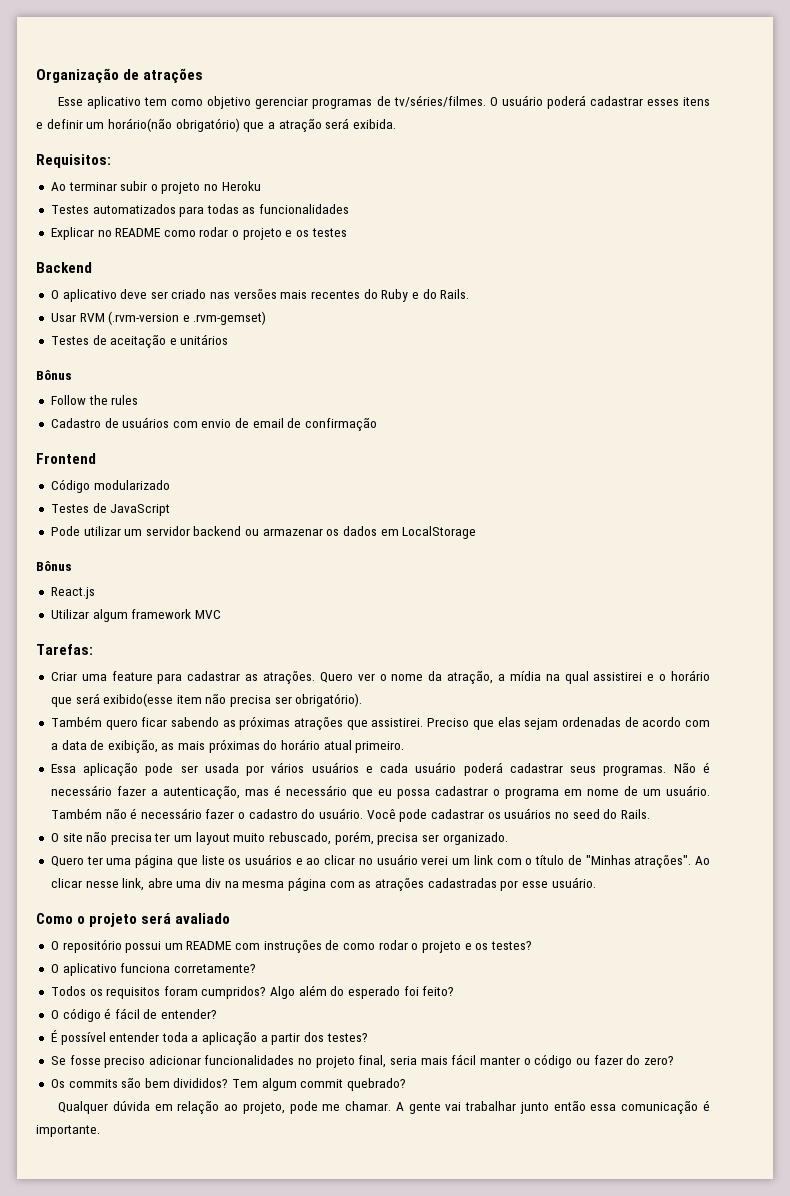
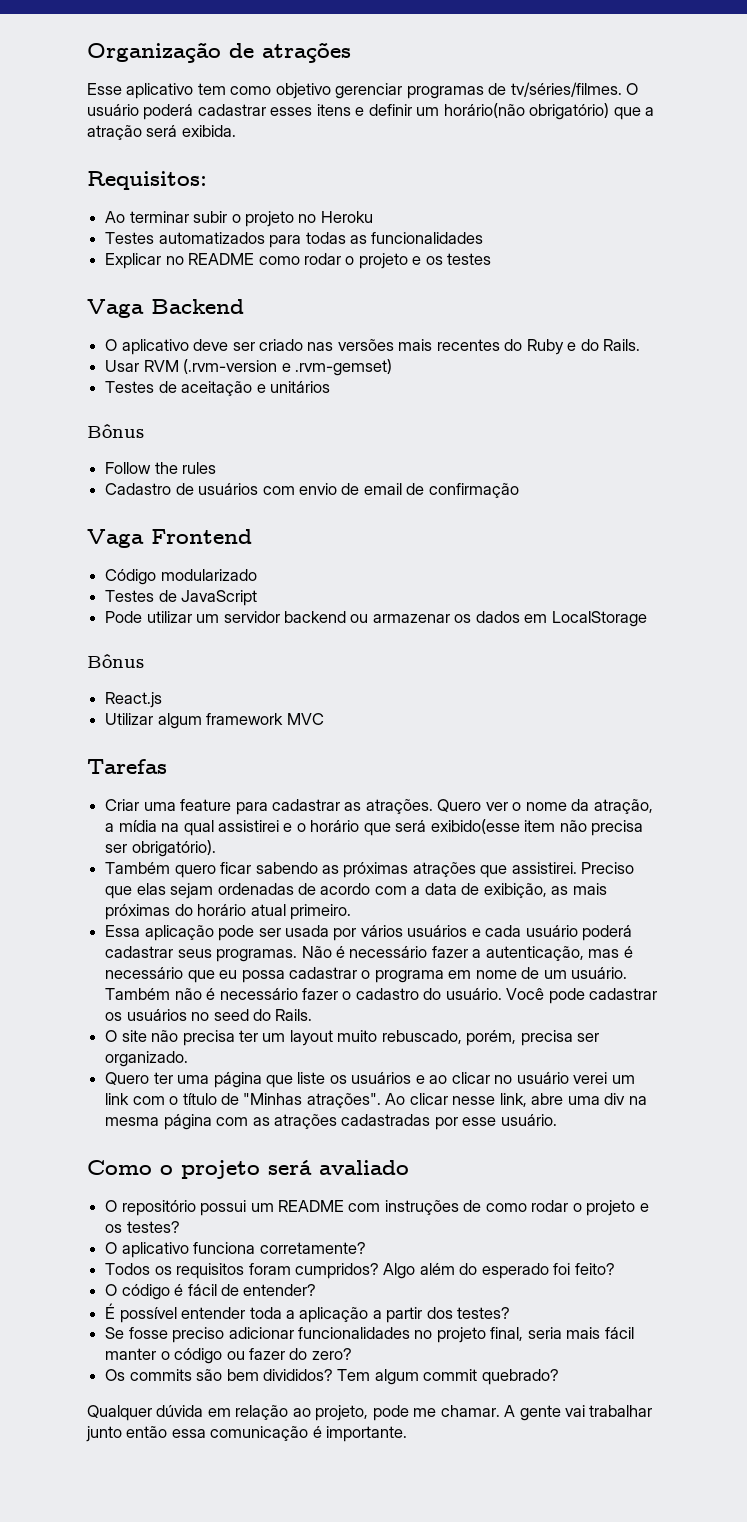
- Backend
+ Vaga Backend
- Frontend
+ Vaga Frontend
- Tarefas:
+ Tarefas

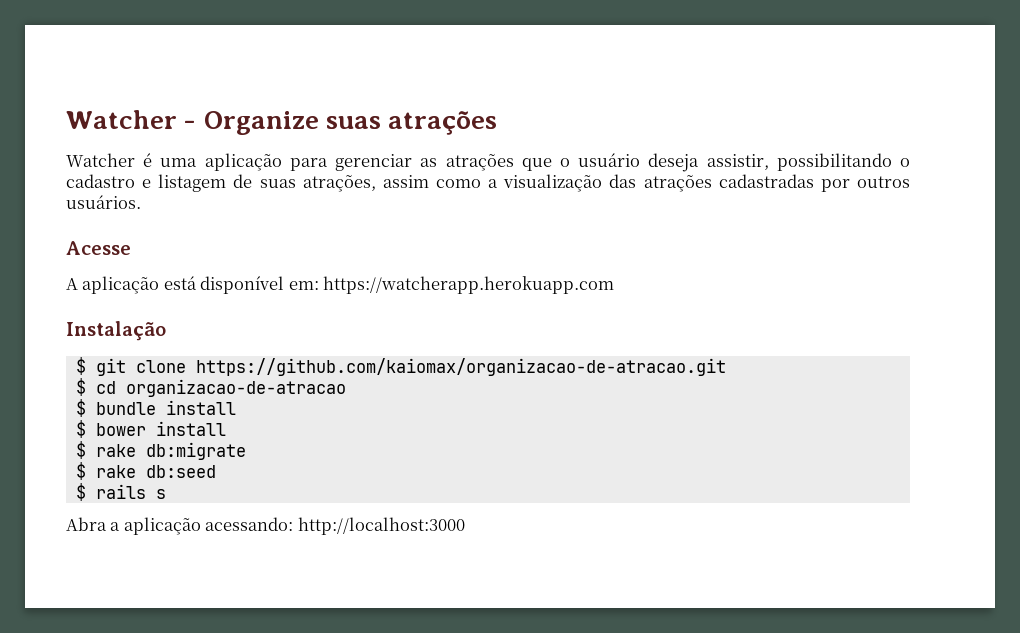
- Organização de atrações
- Esse aplicativo tem como objetivo gerenciar programas de tv/séries/filmes. O usuário poderá cadastrar esses itens e definir um horário(não obrigatório) que a atração será exibida.
- Requisitos:
- Ao terminar subir o projeto no Heroku
- Testes automatizados para todas as funcionalidades
- Explicar no README como rodar o projeto e os testes
- Vaga Backend
- O aplicativo deve ser criado nas versões mais recentes do Ruby e do Rails.
- Usar RVM (.rvm-version e .rvm-gemset)
- Testes de aceitação e unitários
- Bônus
- Follow the rules
- Cadastro de usuários com envio de email de confirmação
- Vaga Frontend
- Código modularizado
- Testes de JavaScript
- Pode utilizar um servidor backend ou armazenar os dados em LocalStorage
- Bônus
- React.js
- Utilizar algum framework MVC
- Tarefas
- Criar uma feature para cadastrar as atrações. Quero ver o nome da atração, a mídia na qual assistirei e o horário que será exibido(esse item não precisa ser obrigatório).
- Também quero ficar sabendo as próximas atrações que assistirei. Preciso que elas sejam ordenadas de acordo com a data de exibição, as mais próximas do horário atual primeiro.
- Essa aplicação pode ser usada por vários usuários e cada usuário poderá cadastrar seus programas. Não é necessário fazer a autenticação, mas é necessário que eu possa cadastrar o programa em nome de um usuário. Também não é necessário fazer o cadastro do usuário. Você pode cadastrar os usuários no seed do Rails.
- O site não precisa ter um layout muito rebuscado, porém, precisa ser organizado.
- Quero ter uma página que liste os usuários e ao clicar no usuário verei um link com o título de "Minhas atrações". Ao clicar nesse link, abre uma div na mesma página com as atrações cadastradas por esse usuário.
- Como o projeto será avaliado
- O repositório possui um README com instruções de como rodar o projeto e os testes?
- O aplicativo funciona corretamente?
- Todos os requisitos foram cumpridos? Algo além do esperado foi feito?
- O código é fácil de entender?
- É possível entender toda a aplicação a partir dos testes?
- Se fosse preciso adicionar funcionalidades no projeto final, seria mais fácil manter o código ou fazer do zero?
- Os commits são bem divididos? Tem algum commit quebrado?
- Qualquer dúvida em relação ao projeto, pode me chamar. A gente vai trabalhar junto então essa comunicação é importante.
+ Watcher - Organize suas atrações
+ Watcher é uma aplicação para gerenciar as atrações que o usuário deseja assistir, possibilitando o cadastro e listagem de suas atrações, assim como a visualização das atrações cadastradas por outros usuários.
+ Acesse
+ A aplicação está disponível em: https://watcherapp.herokuapp.com
+ Instalação
+ $ git clone https://github.com/kaiomax/organizacao-de-atracao.git
+ $ cd organizacao-de-atracao
+ $ bundle install
+ $ bower install
+ $ rake db:migrate
+ $ rake db:seed
+ $ rails s
+ Abra a aplicação acessando: http://localhost:3000

